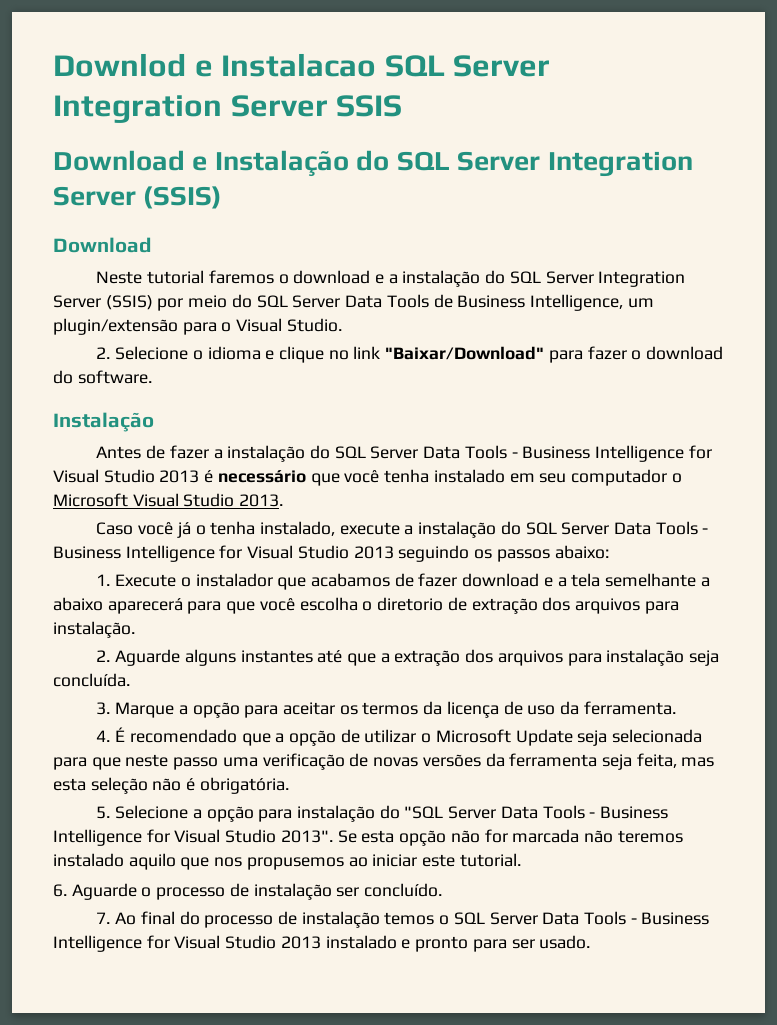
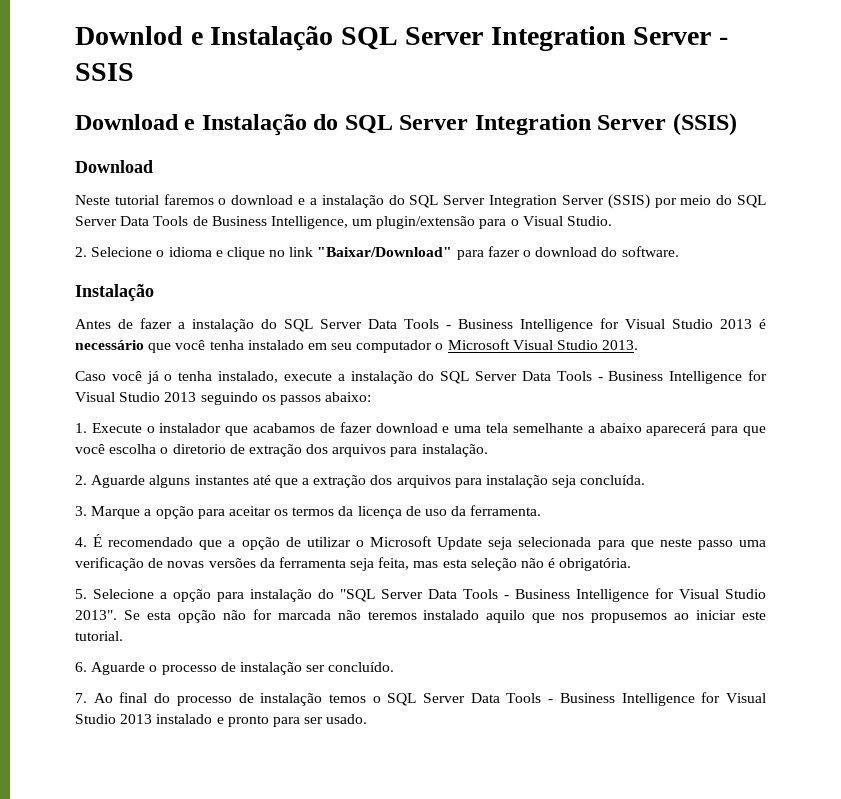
- Downlod e Instalacao SQL Server Integration Server SSIS
+ Downlod e Instalação SQL Server Integration Server - SSIS
- 1. Execute o instalador que acabamos de fazer download e a tela semelhante a abaixo aparecerá para que você escolha o diretorio de extração dos arquivos para instalação.
+ 1. Execute o instalador que acabamos de fazer download e uma tela semelhante a abaixo aparecerá para que você escolha o diretorio de extração dos arquivos para instalação.

